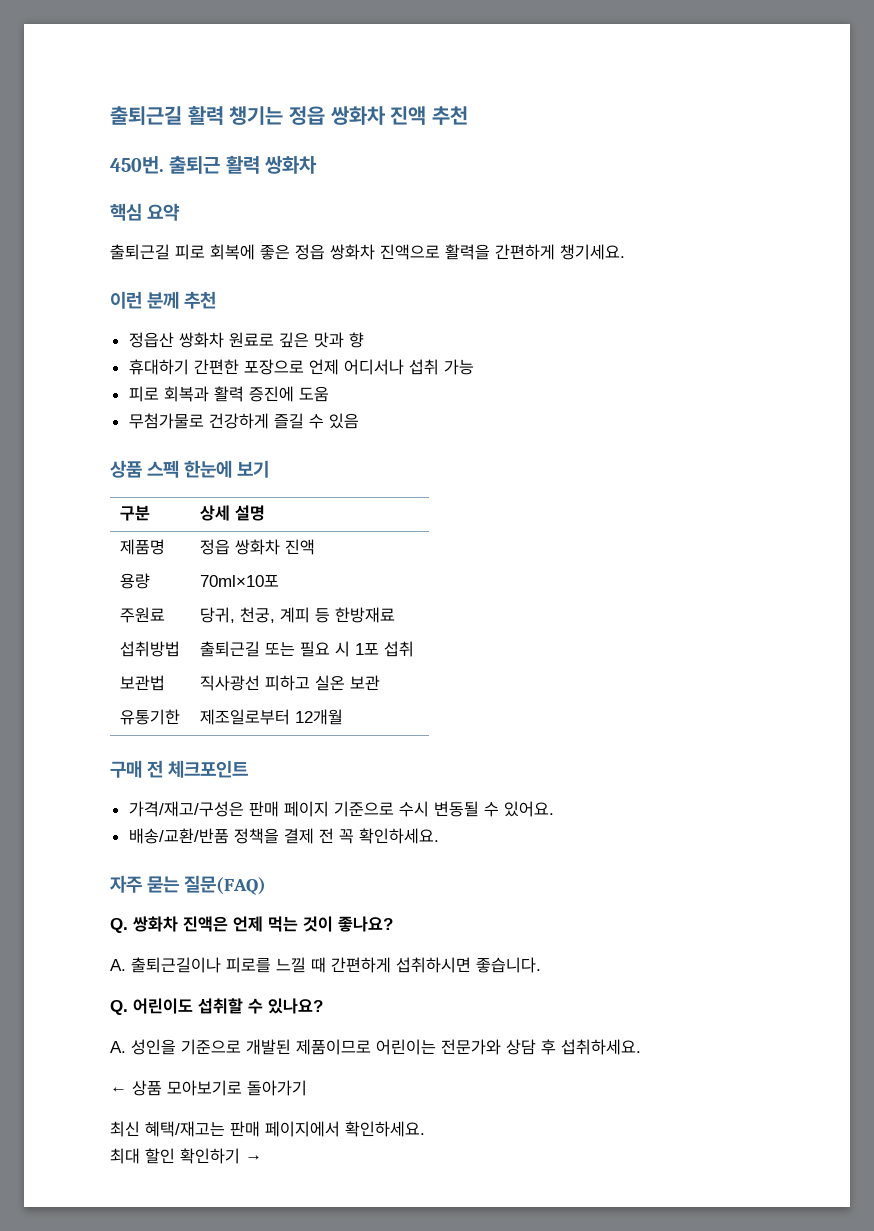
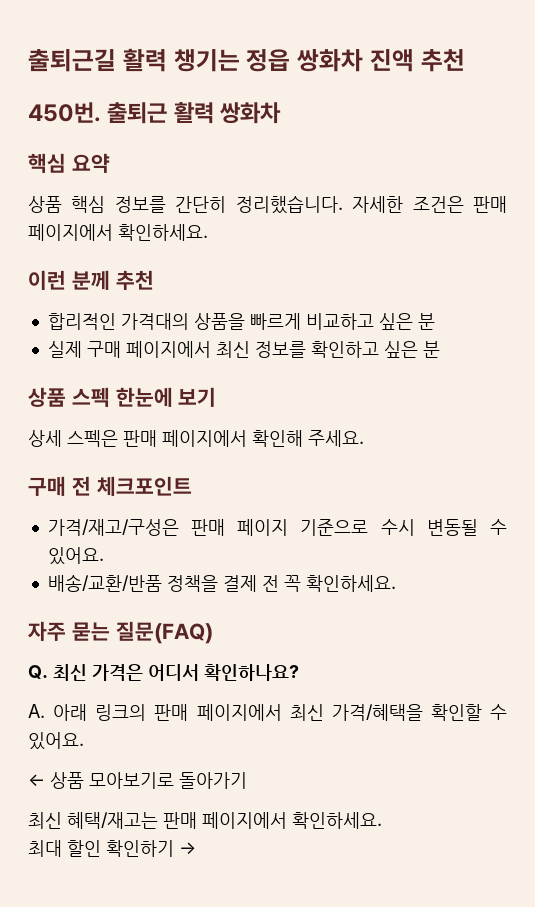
- 출퇴근길 피로 회복에 좋은 정읍 쌍화차 진액으로 활력을 간편하게 챙기세요.
+ 상품 핵심 정보를 간단히 정리했습니다. 자세한 조건은 판매 페이지에서 확인하세요.
  이런 분께 추천
- 정읍산 쌍화차 원료로 깊은 맛과 향
- 휴대하기 간편한 포장으로 언제 어디서나 섭취 가능
- 피로 회복과 활력 증진에 도움
- 무첨가물로 건강하게 즐길 수 있음
+ 합리적인 가격대의 상품을 빠르게 비교하고 싶은 분
+ 실제 구매 페이지에서 최신 정보를 확인하고 싶은 분
  상품 스펙 한눈에 보기
- 구분 | 상세 설명
- 제품명 | 정읍 쌍화차 진액
- 용량 | 70ml×10포
- 주원료 | 당귀, 천궁, 계피 등 한방재료
- 섭취방법 | 출퇴근길 또는 필요 시 1포 섭취
- 보관법 | 직사광선 피하고 실온 보관
- 유통기한 | 제조일로부터 12개월
+ 상세 스펙은 판매 페이지에서 확인해 주세요.
- Q. 쌍화차 진액은 언제 먹는 것이 좋나요?
- A. 출퇴근길이나 피로를 느낄 때 간편하게 섭취하시면 좋습니다.
- Q. 어린이도 섭취할 수 있나요?
- A. 성인을 기준으로 개발된 제품이므로 어린이는 전문가와 상담 후 섭취하세요.
+ Q. 최신 가격은 어디서 확인하나요?
+ A. 아래 링크의 판매 페이지에서 최신 가격/혜택을 확인할 수 있어요.

